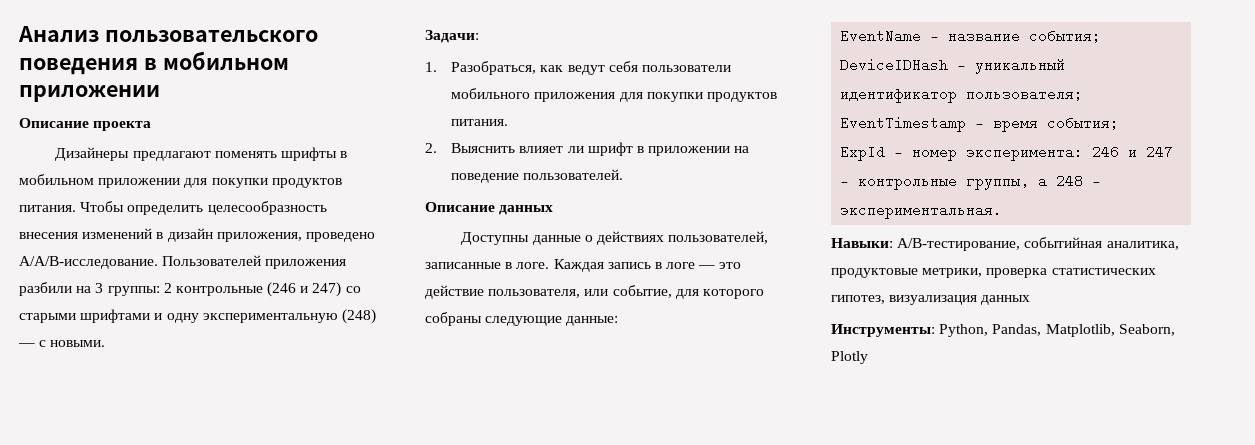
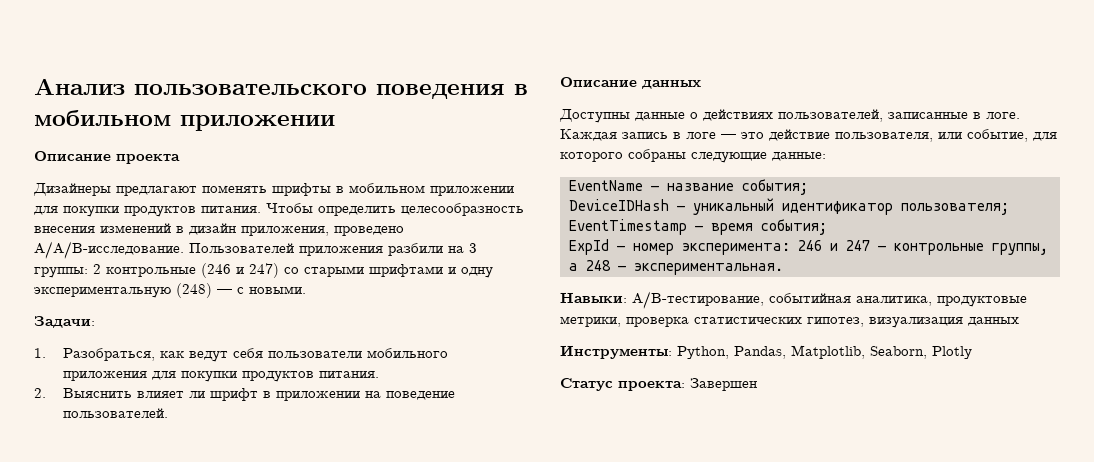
+ Статус проекта: Завершен

